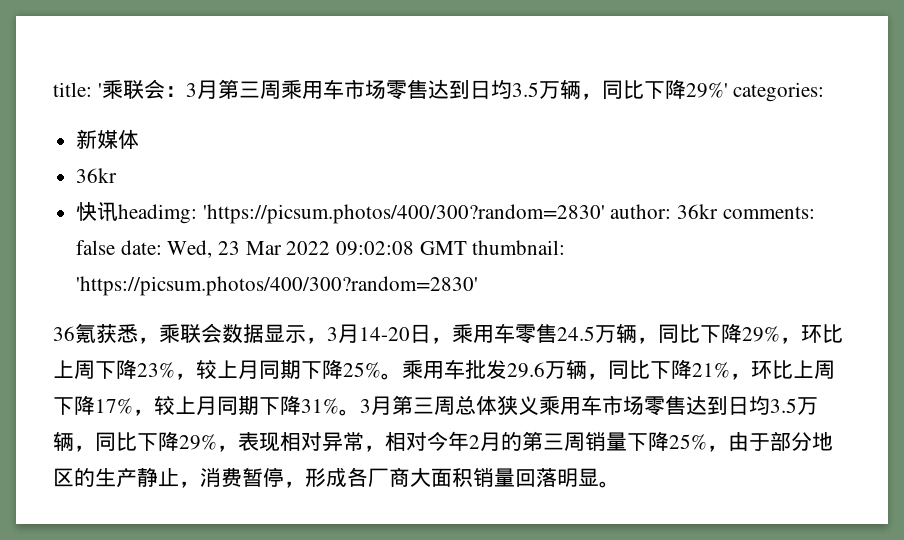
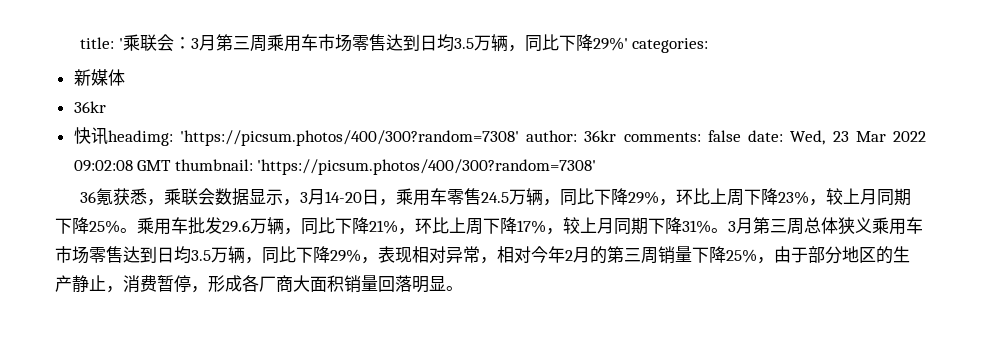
- 快讯headimg: 'https://picsum.photos/400/300?random=2830' author: 36kr comments: false date: Wed, 23 Mar 2022 09:02:08 GMT thumbnail: 'https://picsum.photos/400/300?random=2830'
+ 快讯headimg: 'https://picsum.photos/400/300?random=7308' author: 36kr comments: false date: Wed, 23 Mar 2022 09:02:08 GMT thumbnail: 'https://picsum.photos/400/300?random=7308'

